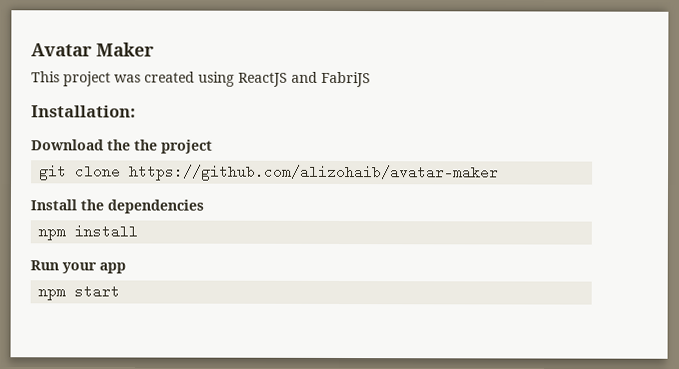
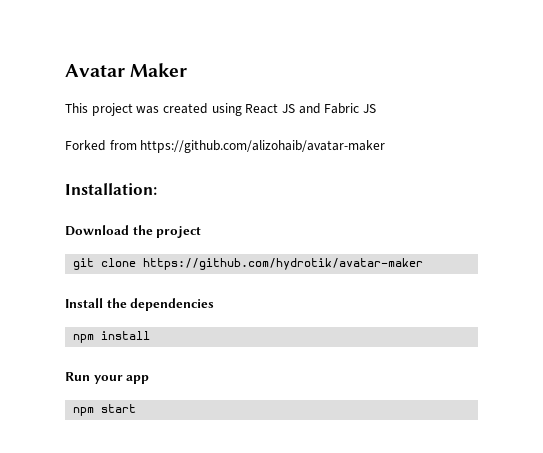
- This project was created using ReactJS and FabriJS
+ This project was created using React JS and Fabric JS
+ Forked from https://github.com/alizohaib/avatar-maker
- Download the the project
+ Download the project
- git clone https://github.com/alizohaib/avatar-maker
+ git clone https://github.com/hydrotik/avatar-maker

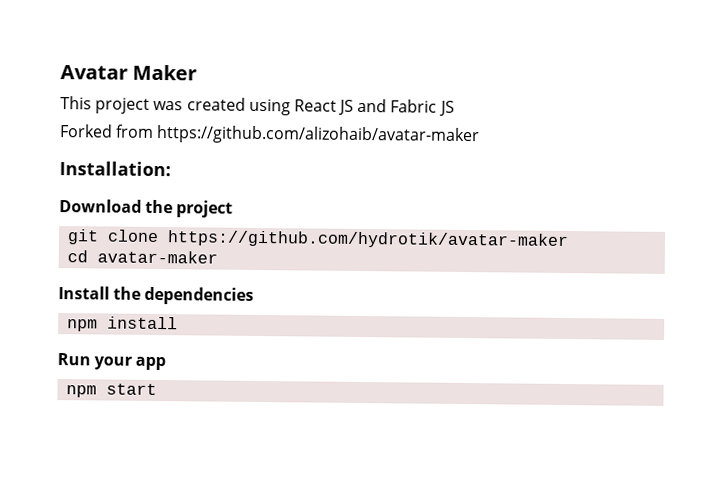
+ cd avatar-maker

